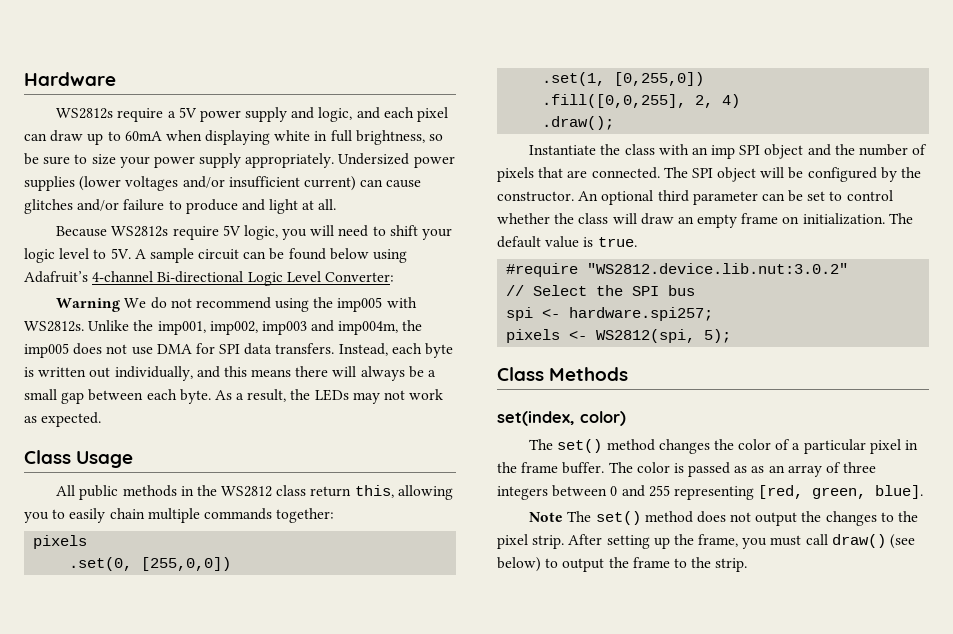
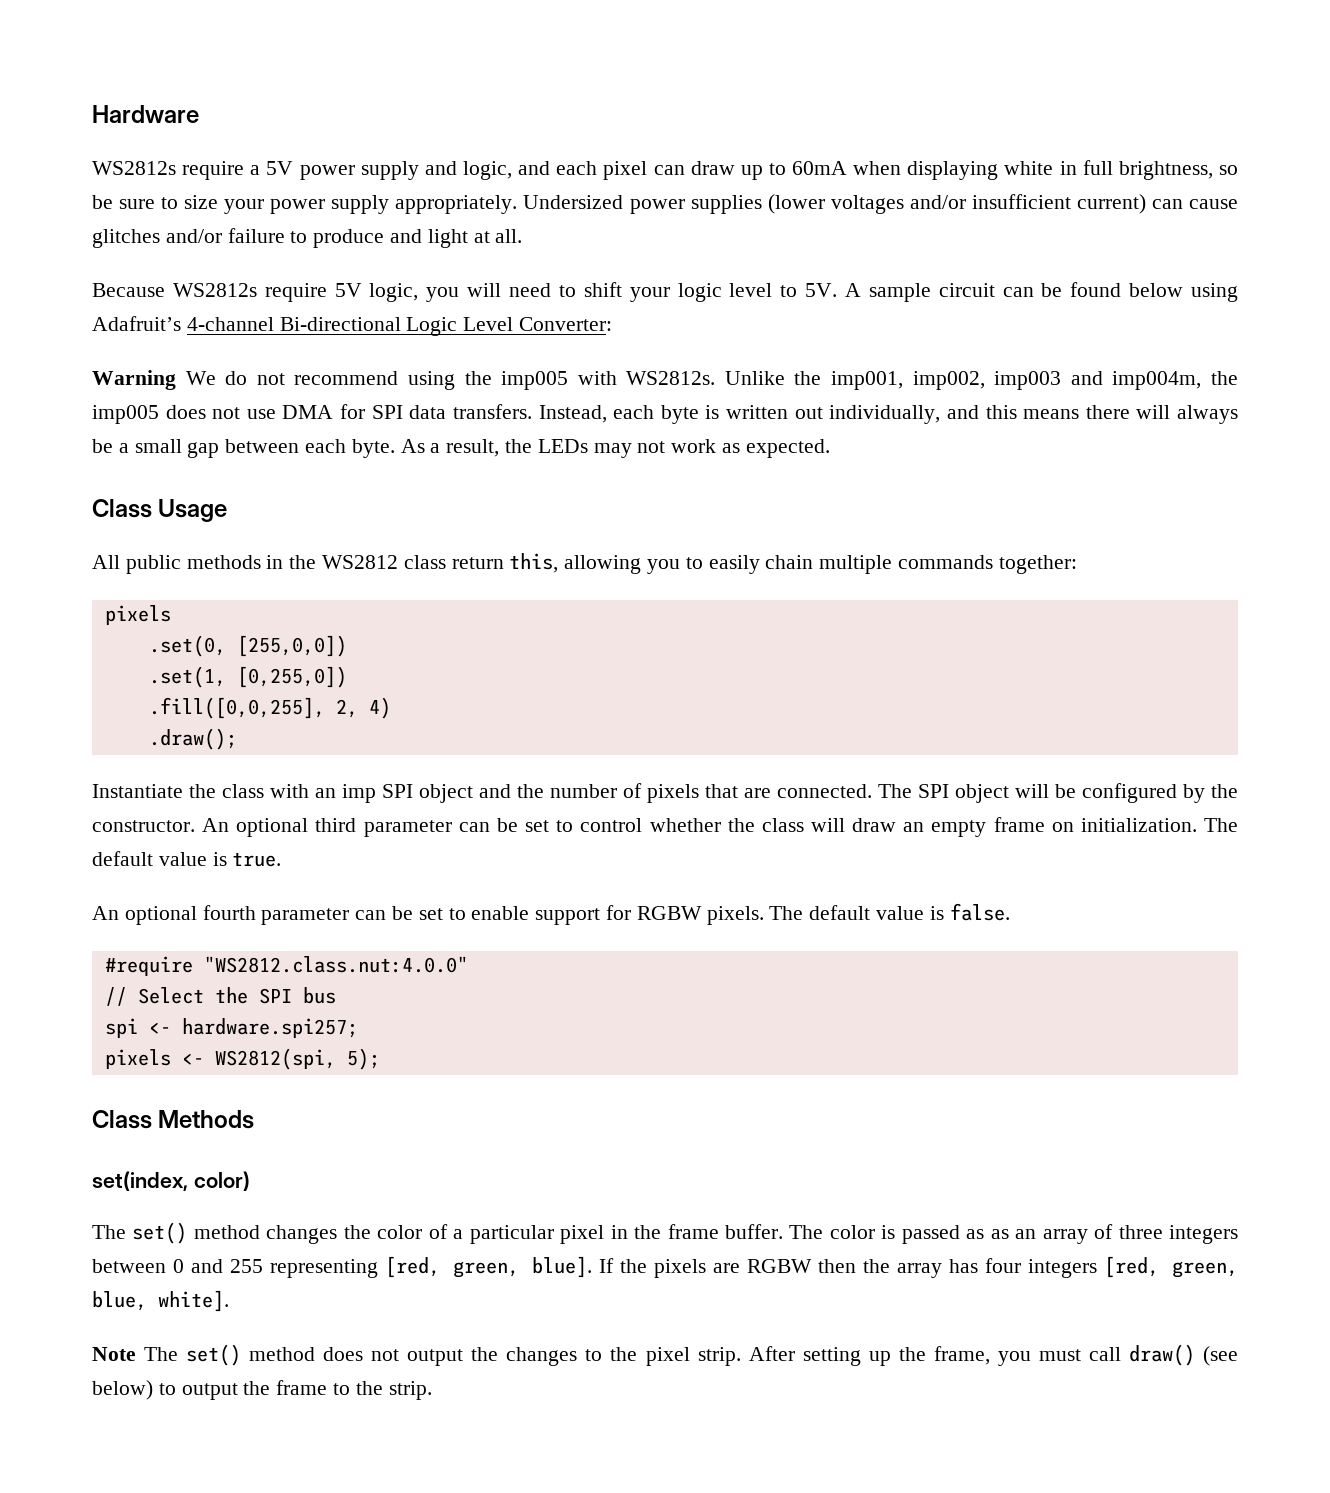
+ An optional fourth parameter can be set to enable support for RGBW pixels. The default value is false.
- #require "WS2812.device.lib.nut:3.0.2"
+ #require "WS2812.class.nut:4.0.0"
+ If the pixels are RGBW then the array has four integers [red, green, blue, white].

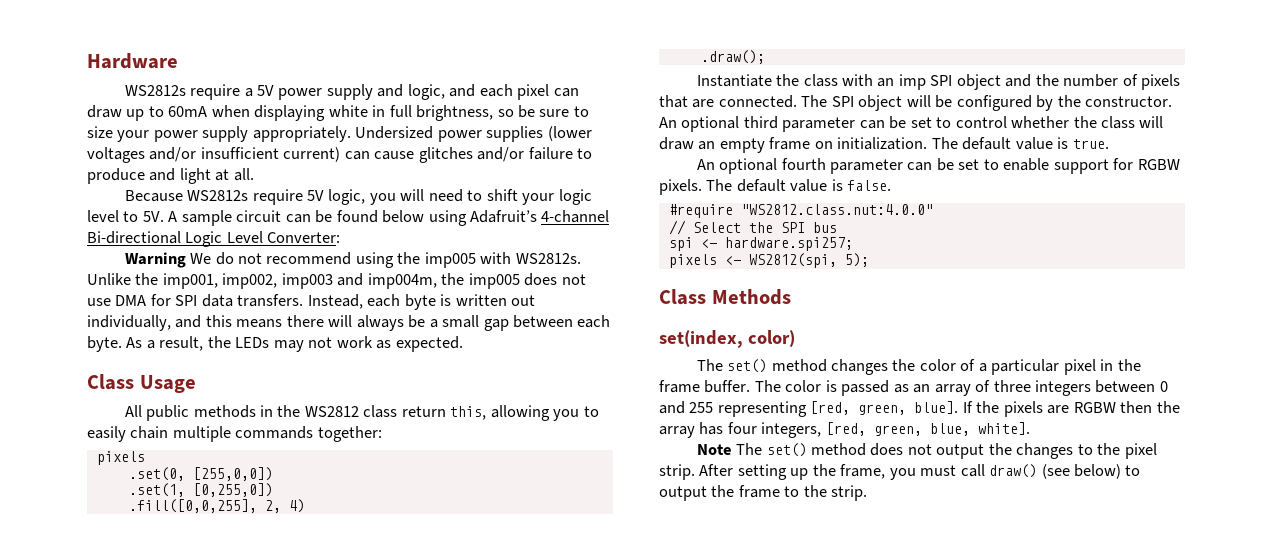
- The color is passed as as an array of three integers between 0 and 255 representing [red, green, blue].
+ The color is passed as an array of three integers between 0 and 255 representing [red, green, blue].
- If the pixels are RGBW then the array has four integers [red, green, blue, white].
+ If the pixels are RGBW then the array has four integers, [red, green, blue, white].

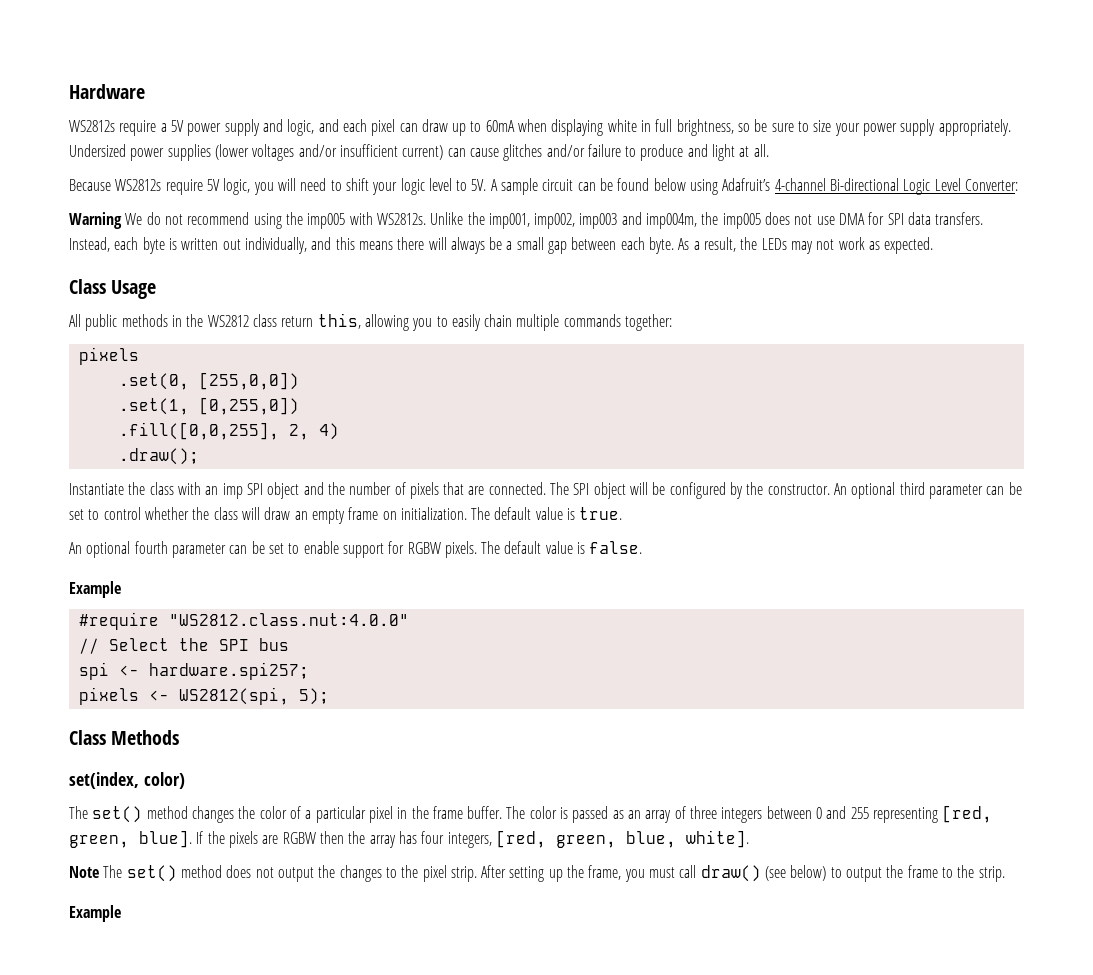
  The default value is false.
+ Example
  After setting up the frame, you must call draw() (see below) to output the frame to the strip.
+ Example

